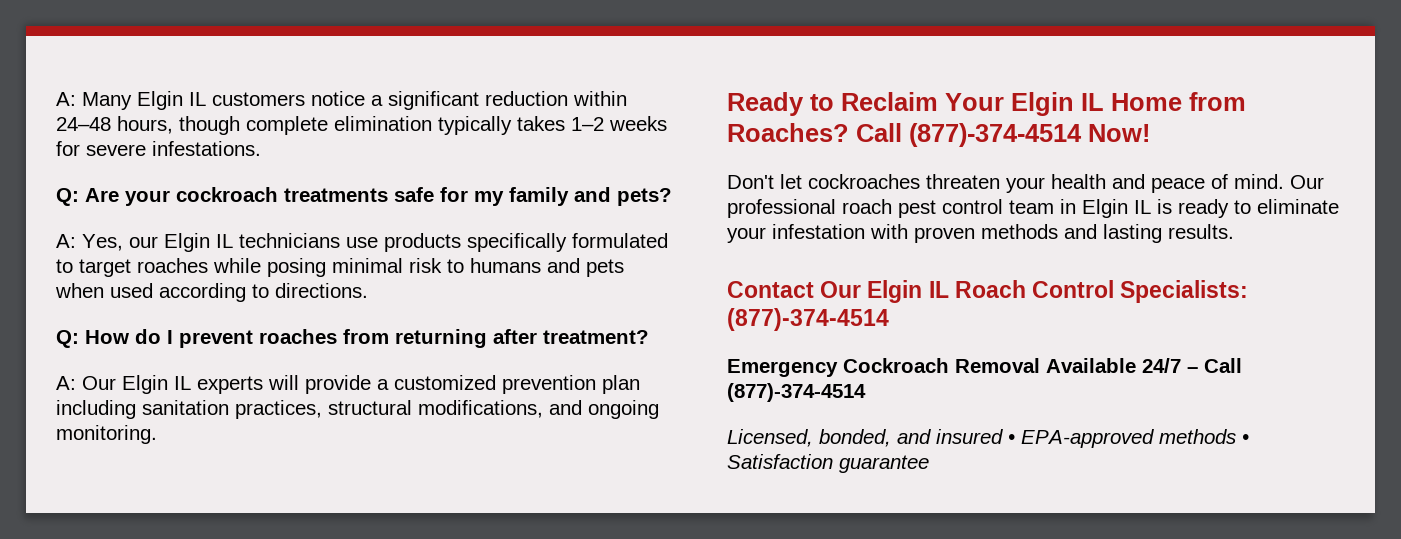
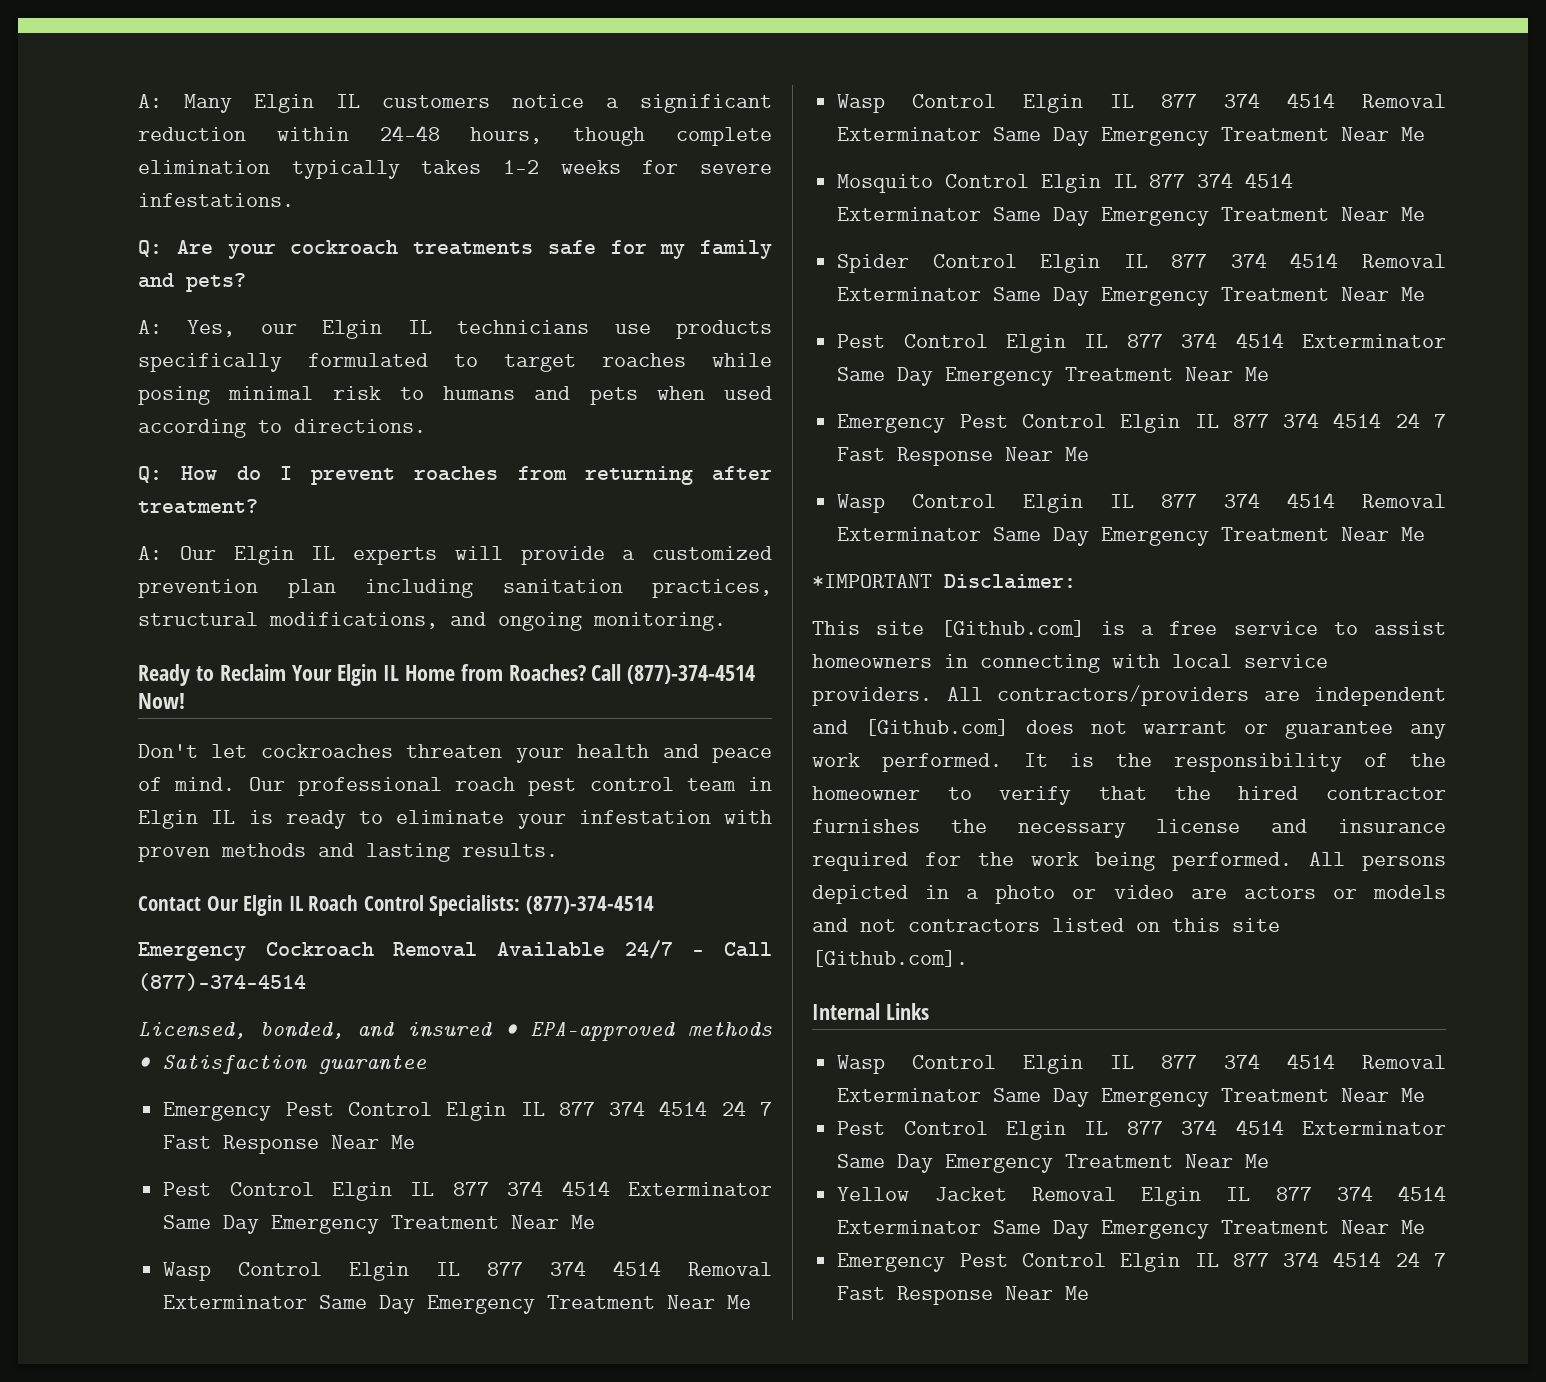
  Licensed, bonded, and insured • EPA-approved methods • Satisfaction guarantee
+ Emergency Pest Control Elgin IL 877 374 4514 24 7 Fast Response Near Me
+ Pest Control Elgin IL 877 374 4514 Exterminator Same Day Emergency Treatment Near Me
+ Wasp Control Elgin IL 877 374 4514 Removal Exterminator Same Day Emergency Treatment Near Me
+ Wasp Control Elgin IL 877 374 4514 Removal Exterminator Same Day Emergency Treatment Near Me
+ Mosquito Control Elgin IL 877 374 4514 Exterminator Same Day Emergency Treatment Near Me
+ Spider Control Elgin IL 877 374 4514 Removal Exterminator Same Day Emergency Treatment Near Me
+ Pest Control Elgin IL 877 374 4514 Exterminator Same Day Emergency Treatment Near Me
+ Emergency Pest Control Elgin IL 877 374 4514 24 7 Fast Response Near Me
+ Wasp Control Elgin IL 877 374 4514 Removal Exterminator Same Day Emergency Treatment Near Me
+ *IMPORTANT Disclaimer:
+ This site [Github.com] is a free service to assist homeowners in connecting with local service providers. All contractors/providers are independent and [Github.com] does not warrant or guarantee any work performed. It is the responsibility of the homeowner to verify that the hired contractor furnishes the necessary license and insurance required for the work being performed. All persons depicted in a photo or video are actors or models and not contractors listed on this site [Github.com].
+ Internal Links
+ Wasp Control Elgin IL 877 374 4514 Removal Exterminator Same Day Emergency Treatment Near Me
+ Pest Control Elgin IL 877 374 4514 Exterminator Same Day Emergency Treatment Near Me
+ Yellow Jacket Removal Elgin IL 877 374 4514 Exterminator Same Day Emergency Treatment Near Me
+ Emergency Pest Control Elgin IL 877 374 4514 24 7 Fast Response Near Me

